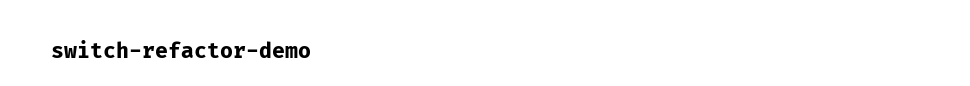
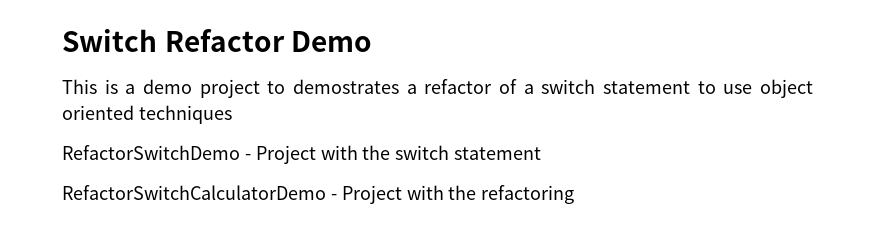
- switch-refactor-demo
+ Switch Refactor Demo
+ This is a demo project to demostrates a refactor of a switch statement to use object oriented techniques
+ RefactorSwitchDemo - Project with the switch statement
+ RefactorSwitchCalculatorDemo - Project with the refactoring

